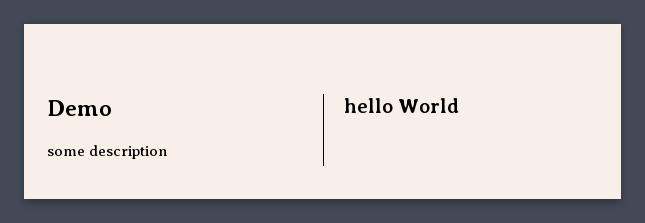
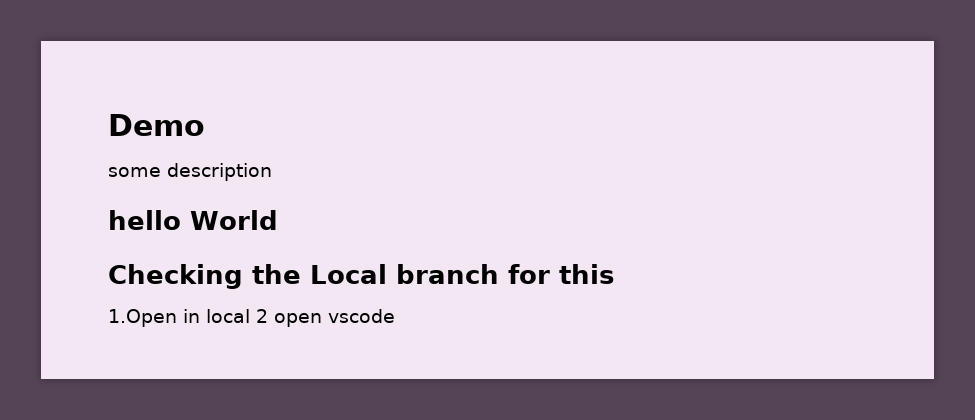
+ Checking the Local branch for this
+ 1.Open in local 2 open vscode

